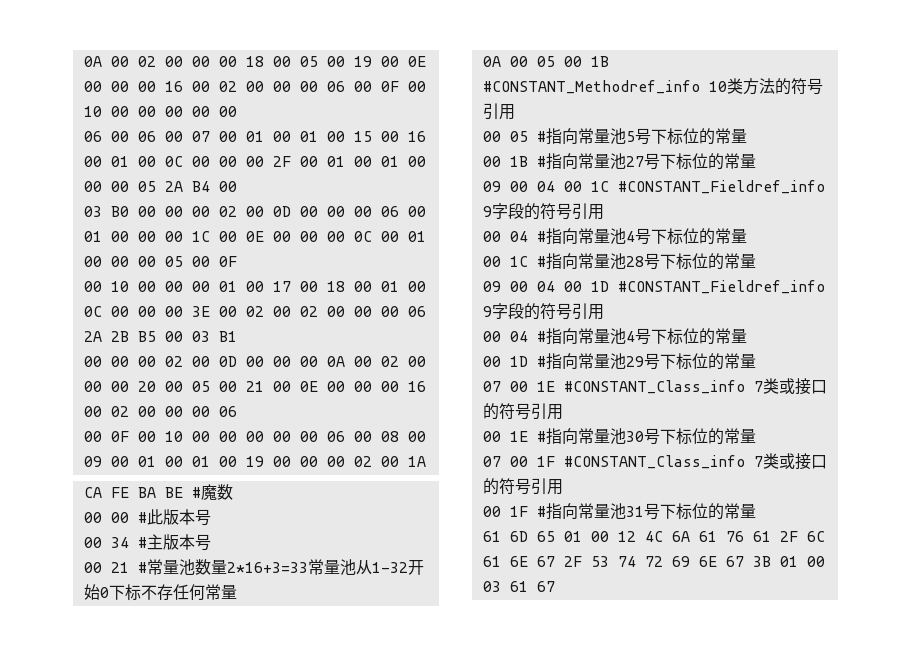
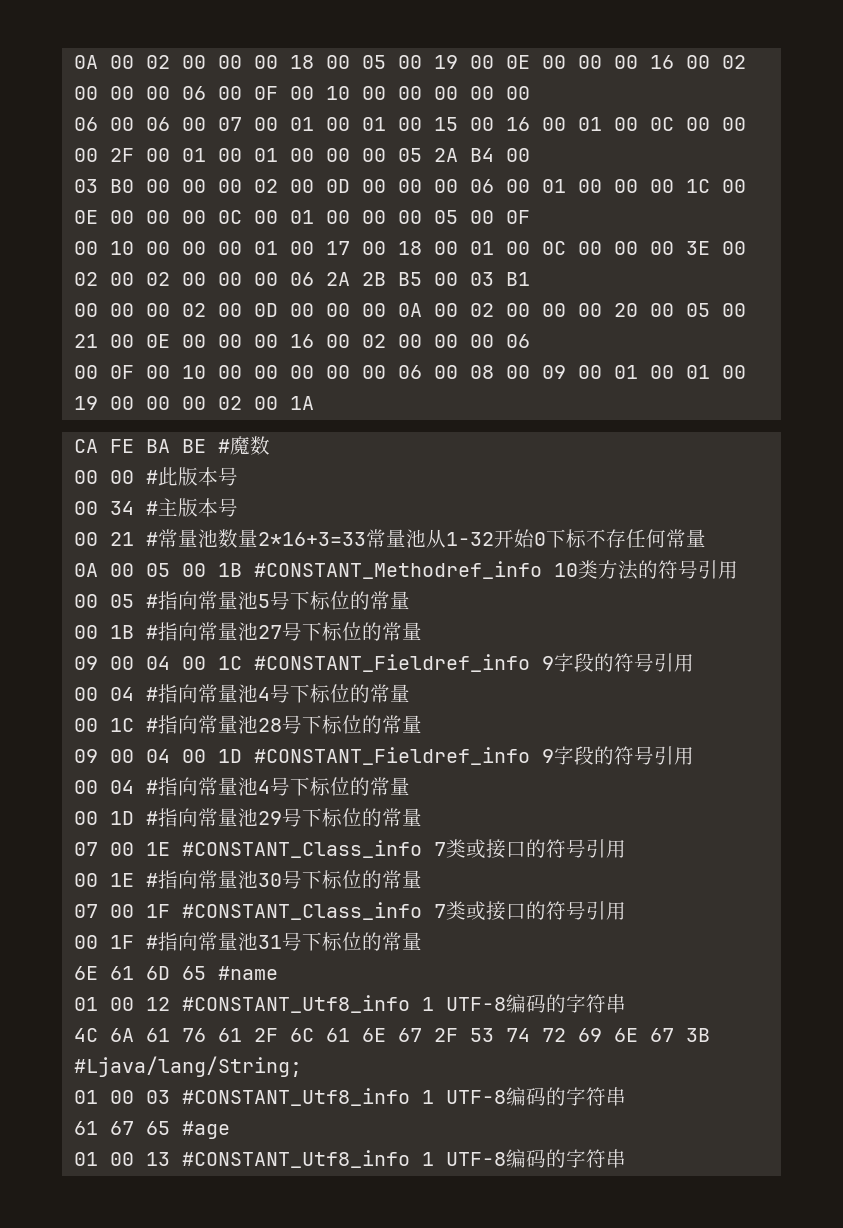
- 61 6D 65 01 00 12 4C 6A 61 76 61 2F 6C 61 6E 67 2F 53 74 72 69 6E 67 3B 01 00 03 61 67
+ 6E 61 6D 65 #name
+ 01 00 12 #CONSTANT_Utf8_info 1 UTF-8编码的字符串
+ 4C 6A 61 76 61 2F 6C 61 6E 67 2F 53 74 72 69 6E 67 3B #Ljava/lang/String;
+ 01 00 03 #CONSTANT_Utf8_info 1 UTF-8编码的字符串
+ 61 67 65 #age
+ 01 00 13 #CONSTANT_Utf8_info 1 UTF-8编码的字符串

